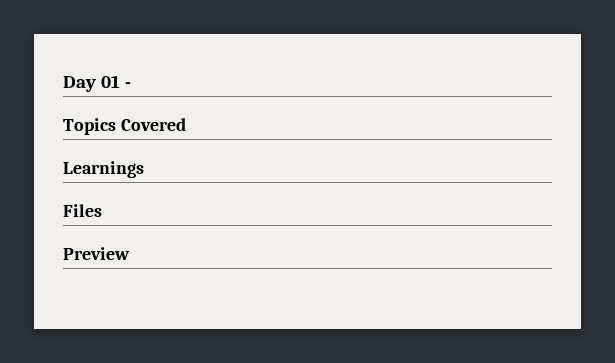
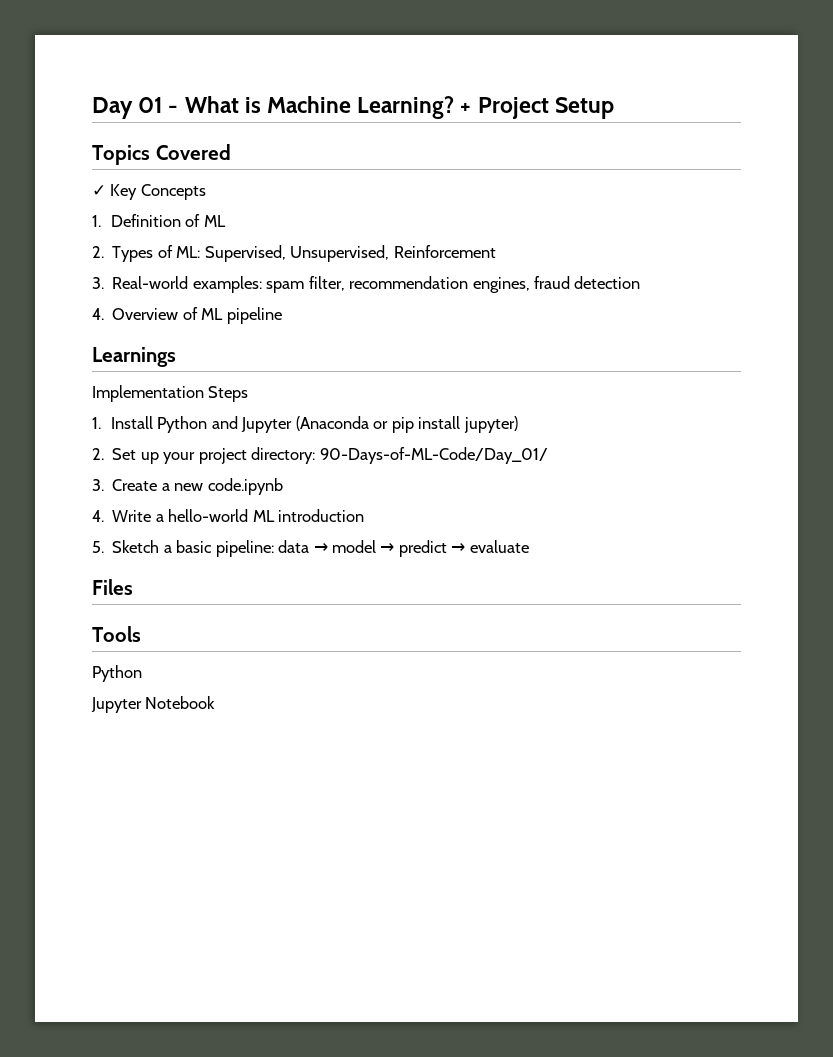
- Day 01 -
+ Day 01 - What is Machine Learning? + Project Setup
  Topics Covered
+ ✓ Key Concepts
+ 1. Definition of ML
+ 2. Types of ML: Supervised, Unsupervised, Reinforcement
+ 3. Real-world examples: spam filter, recommendation engines, fraud detection
+ 4. Overview of ML pipeline
  Learnings
+ Implementation Steps
+ 1. Install Python and Jupyter (Anaconda or pip install jupyter)
+ 2. Set up your project directory: 90-Days-of-ML-Code/Day_01/
+ 3. Create a new code.ipynb
+ 4. Write a hello-world ML introduction
+ 5. Sketch a basic pipeline: data → model → predict → evaluate
  Files
- Preview
+ Tools
+ Python
+ Jupyter Notebook

